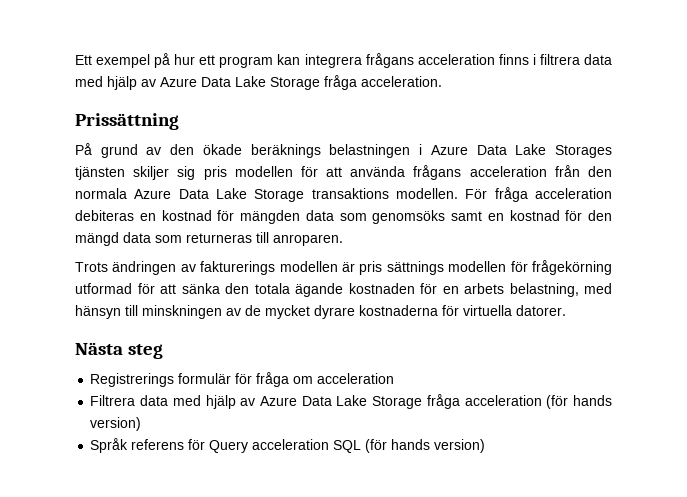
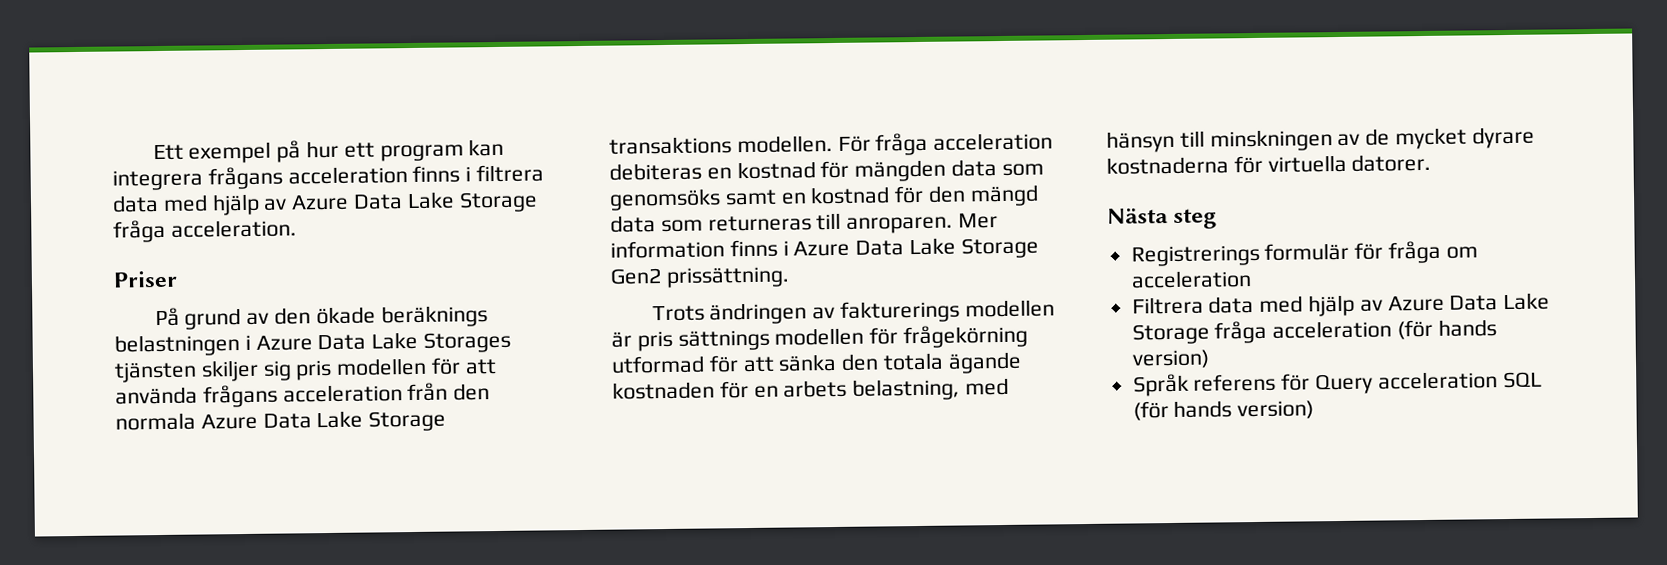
- Prissättning
+ Priser
+ Mer information finns i Azure Data Lake Storage Gen2 prissättning.

